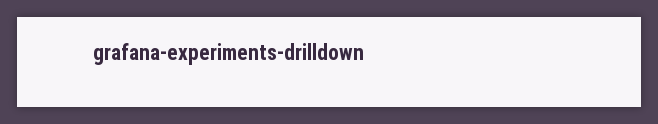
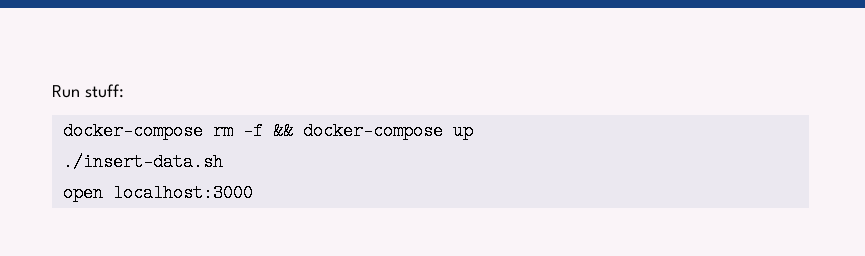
- grafana-experiments-drilldown
+ Run stuff:
+ docker-compose rm -f && docker-compose up
+ ./insert-data.sh
+ open localhost:3000

